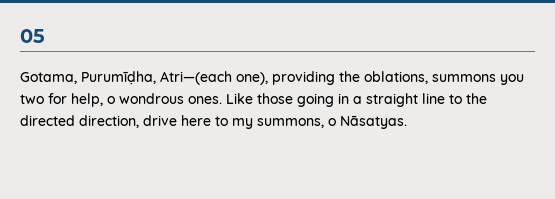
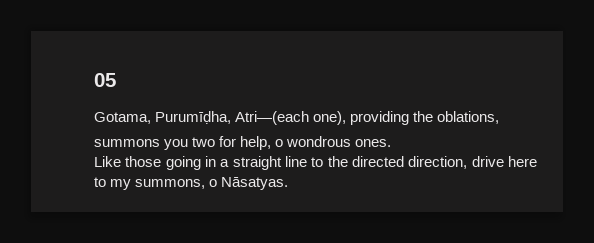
- Gotama, Purumīḍha, Atri—(each one), providing the oblations, summons you two for help, o wondrous ones. Like those going in a straight line to the directed direction, drive here to my summons, o Nāsatyas.
+ Gotama, Purumīḍha, Atri—(each one), providing the oblations,
+ summons you two for help, o wondrous ones.
+ Like those going in a straight line to the directed direction, drive here to my summons, o Nāsatyas.

